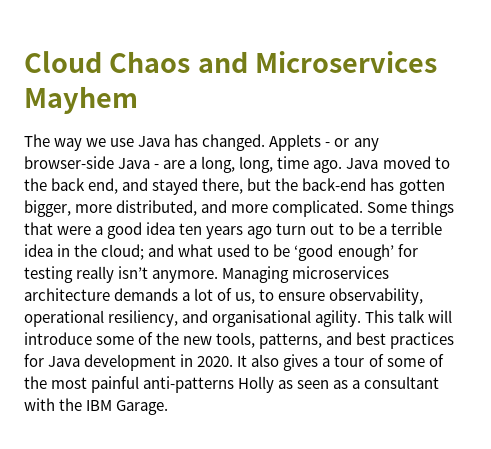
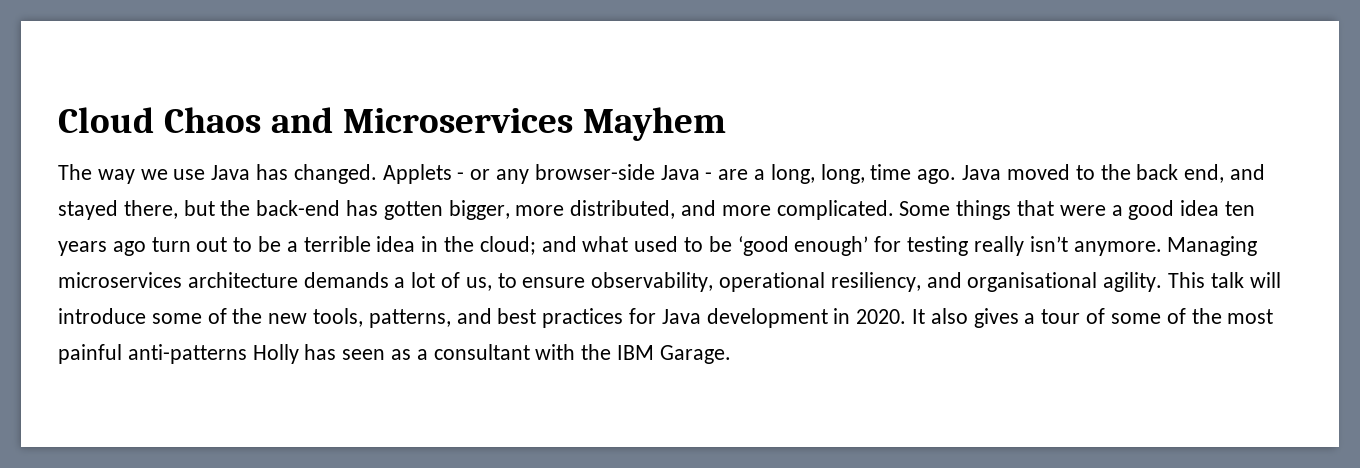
- It also gives a tour of some of the most painful anti-patterns Holly as seen as a consultant with the IBM Garage.
+ It also gives a tour of some of the most painful anti-patterns Holly has seen as a consultant with the IBM Garage.

